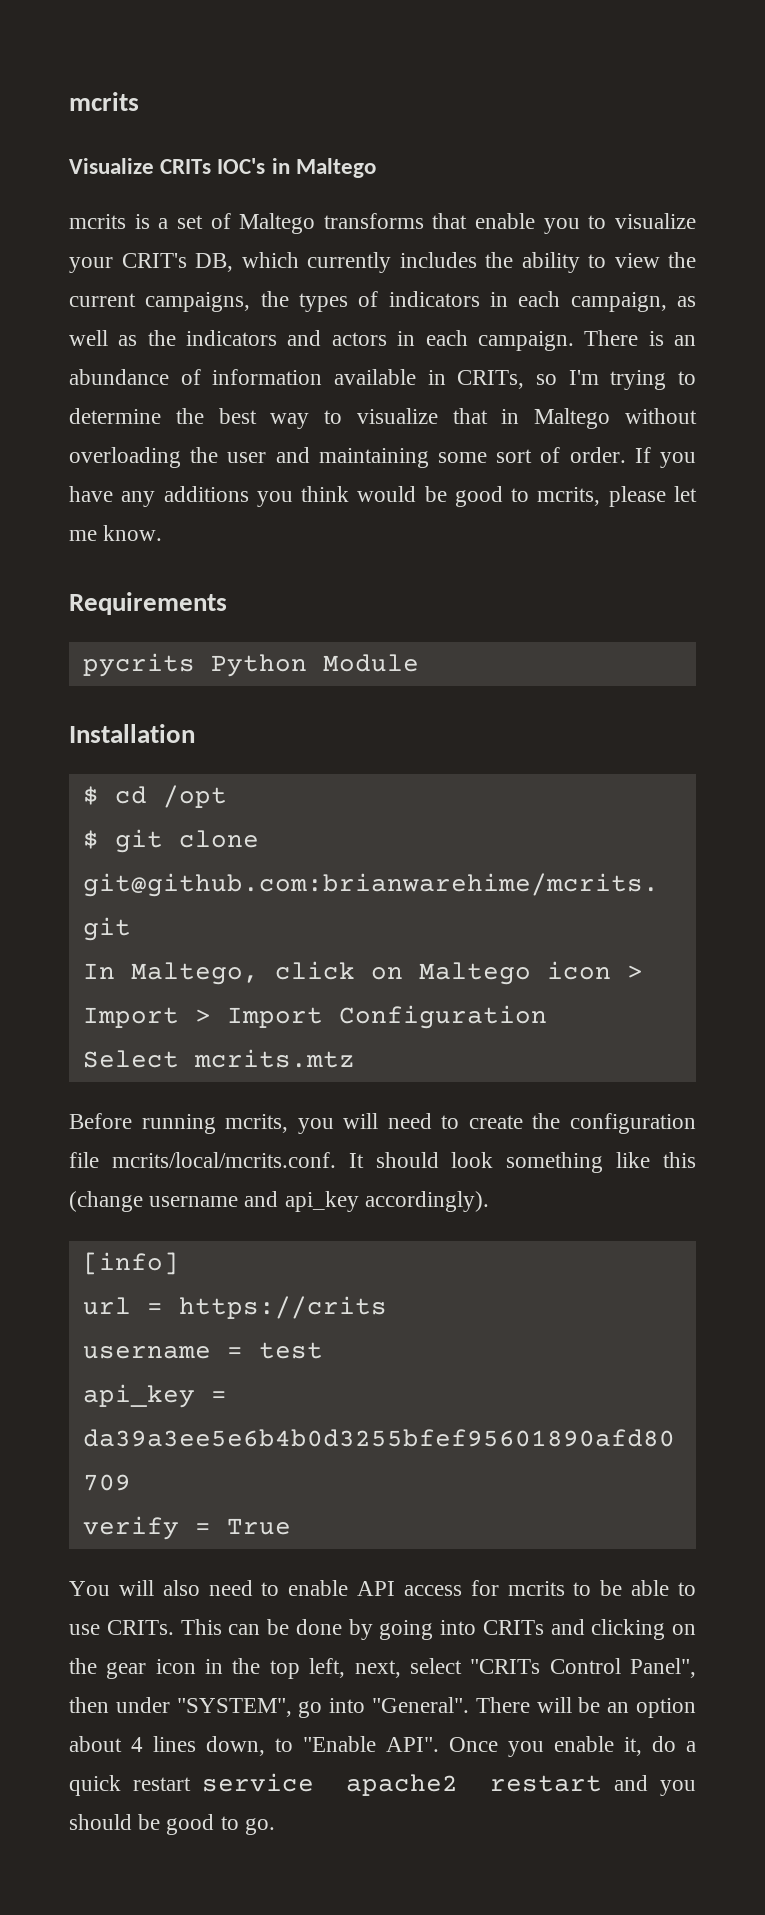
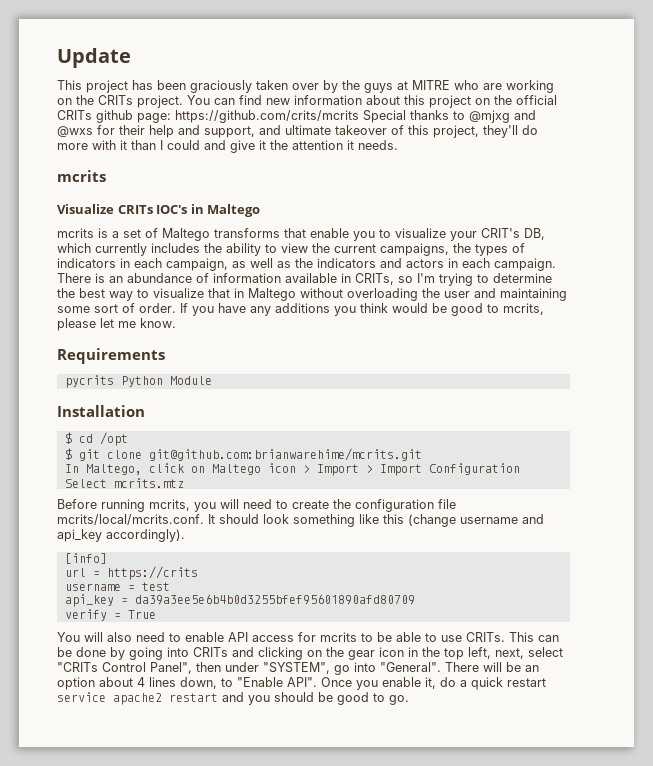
+ Update
+ This project has been graciously taken over by the guys at MITRE who are working on the CRITs project. You can find new information about this project on the official CRITs github page: https://github.com/crits/mcrits Special thanks to @mjxg and @wxs for their help and support, and ultimate takeover of this project, they'll do more with it than I could and give it the attention it needs.

